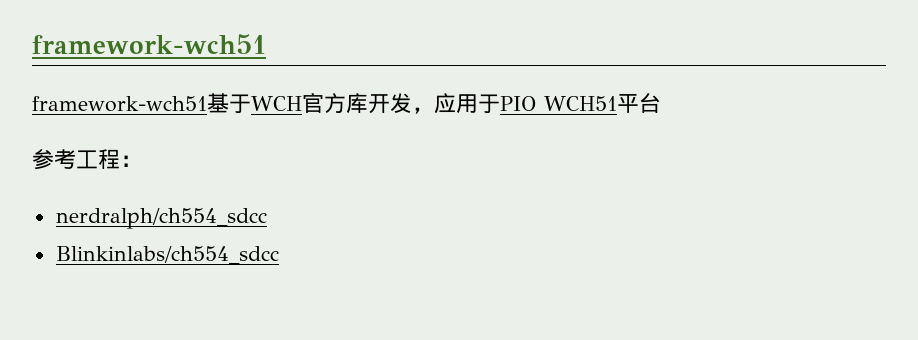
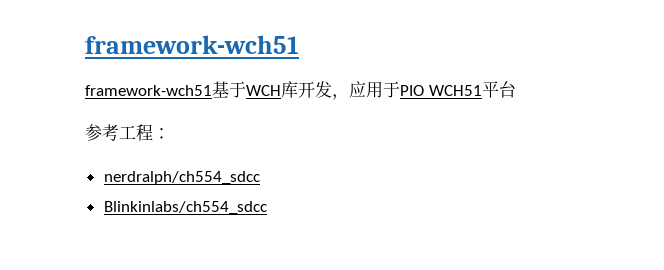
- framework-wch51基于WCH官方库开发，应用于PIO WCH51平台
+ framework-wch51基于WCH库开发，应用于PIO WCH51平台

